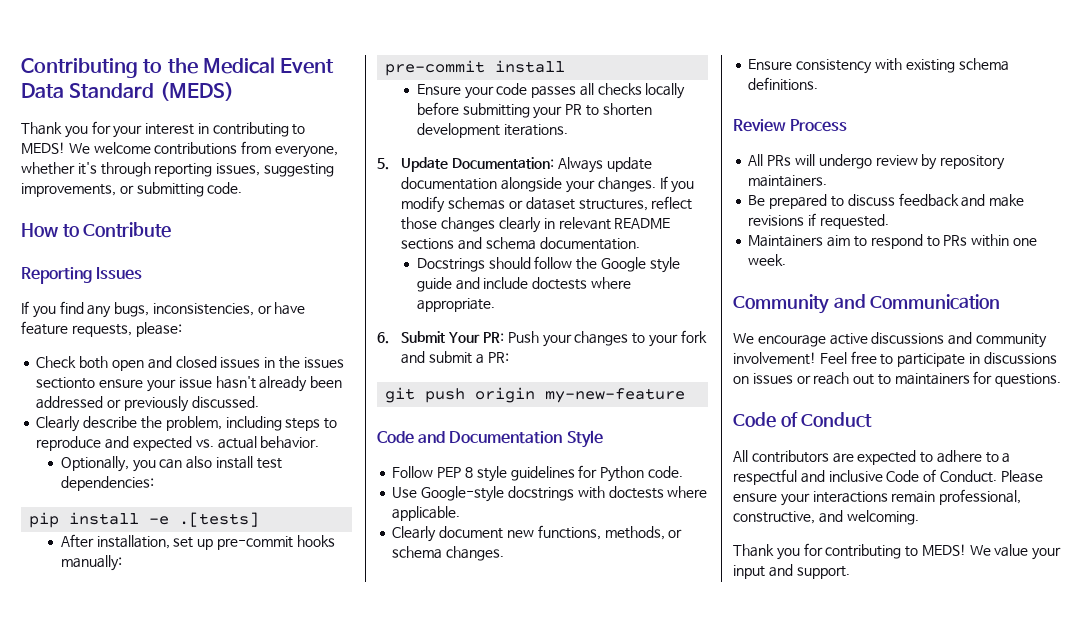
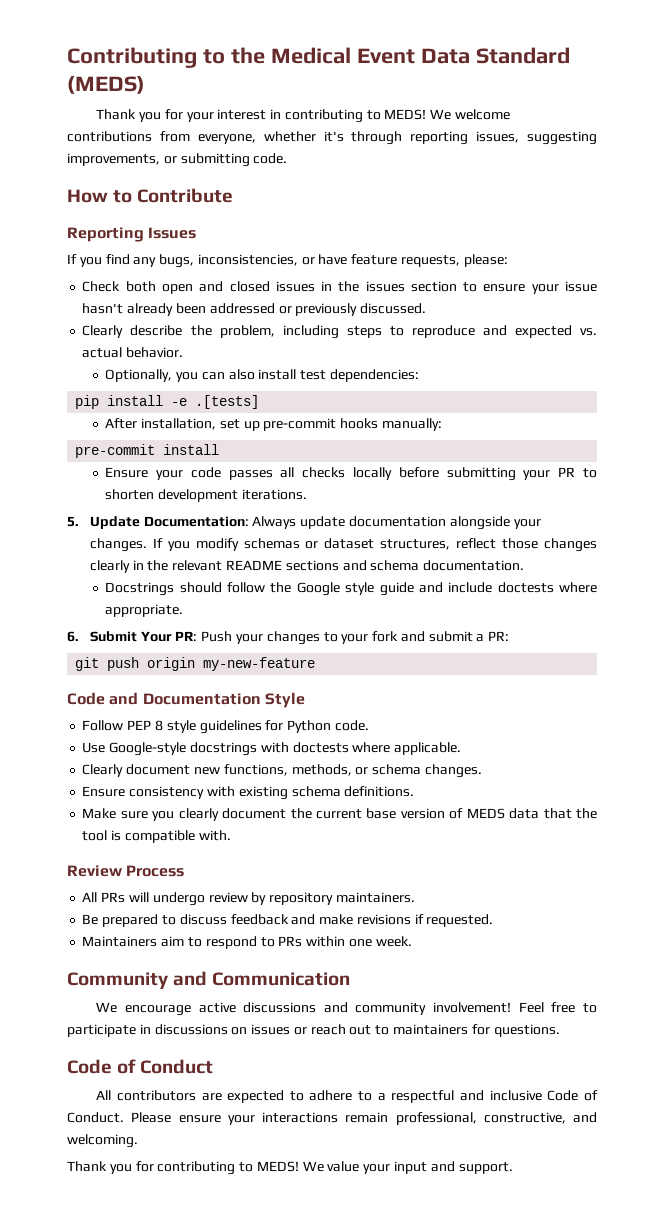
- Check both open and closed issues in the issues sectionto ensure your issue hasn't already been addressed or previously discussed.
+ Check both open and closed issues in the issues section to ensure your issue hasn't already been addressed or previously discussed.
- If you modify schemas or dataset structures, reflect those changes clearly in relevant README sections and schema documentation.
+ If you modify schemas or dataset structures, reflect those changes clearly in the relevant README sections and schema documentation.
+ Make sure you clearly document the current base version of MEDS data that the tool is compatible with.

